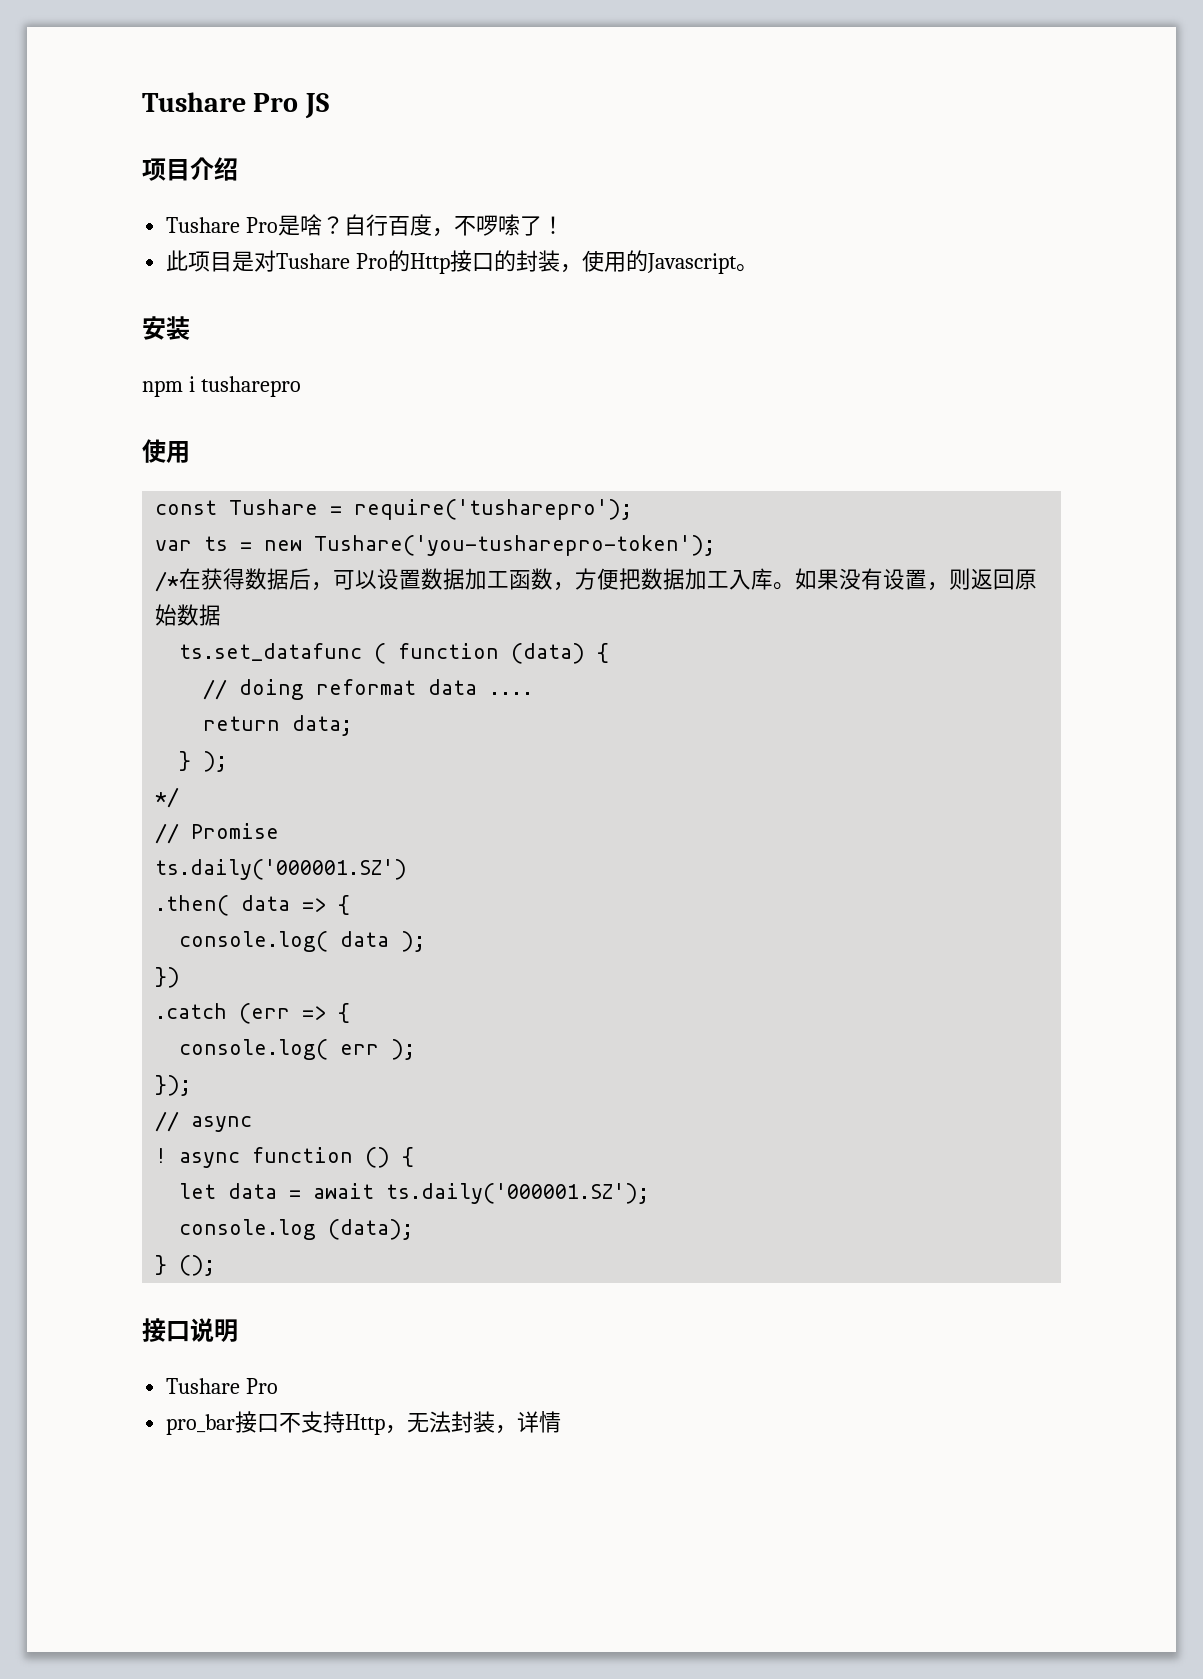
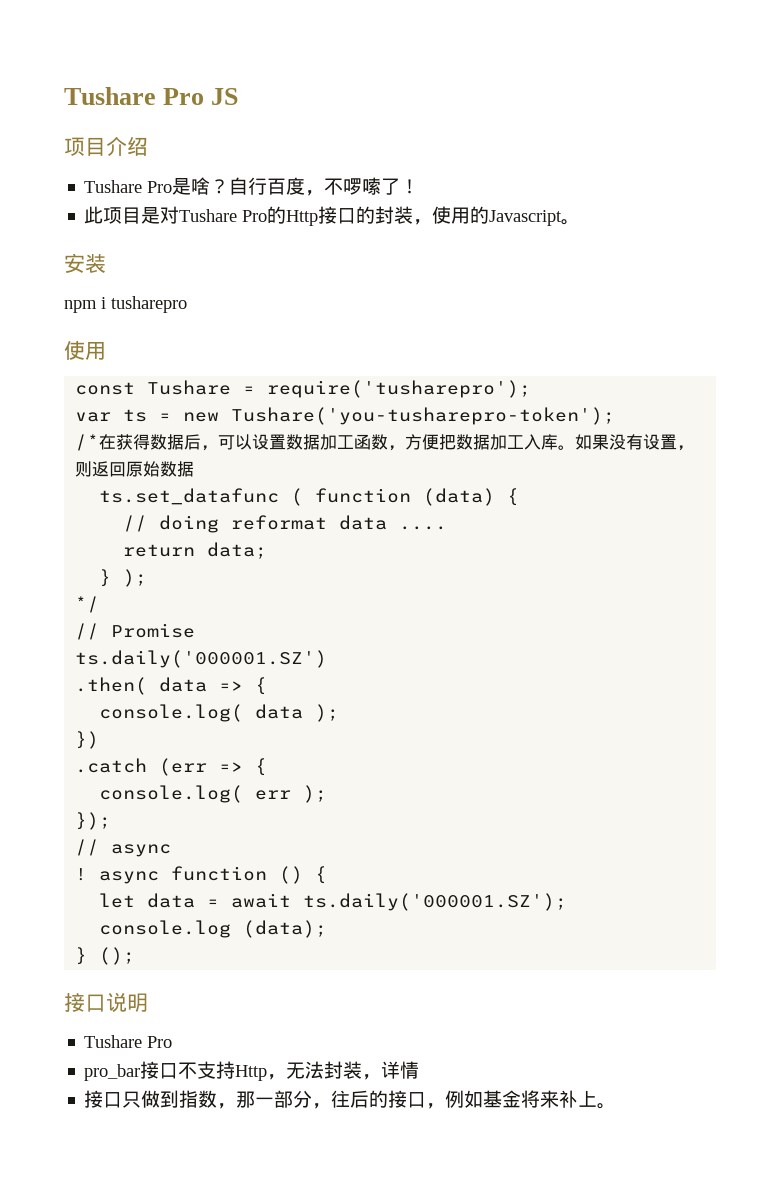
+ 接口只做到指数，那一部分，往后的接口，例如基金将来补上。

